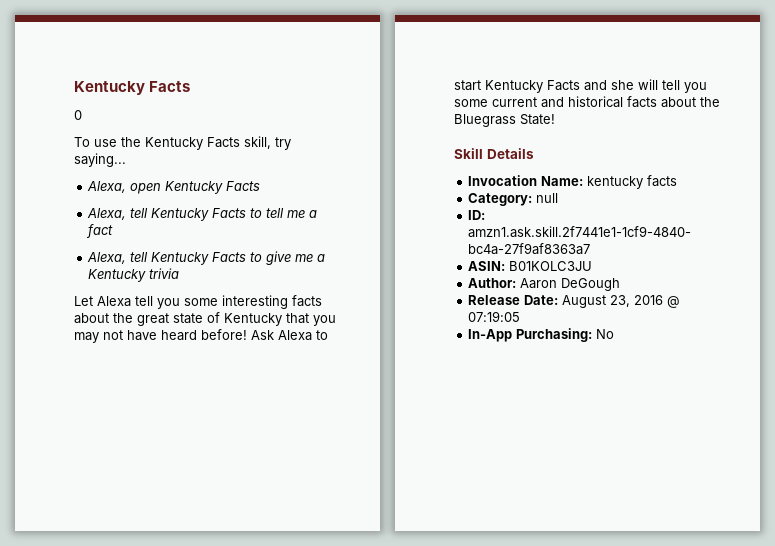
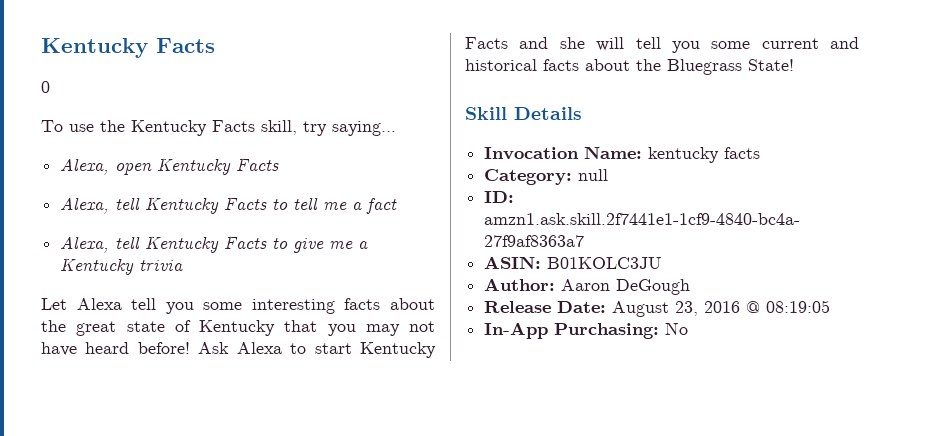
- Release Date: August 23, 2016 @ 07:19:05
+ Release Date: August 23, 2016 @ 08:19:05

